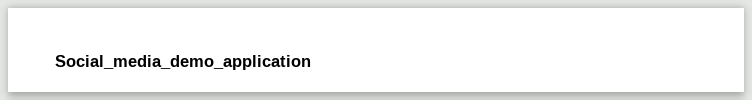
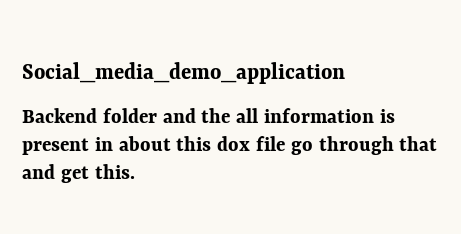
+ Backend folder and the all information is present in about this dox file go through that and get this.

